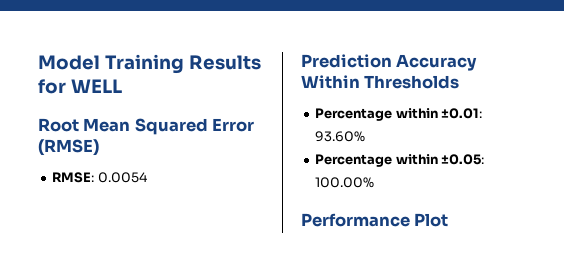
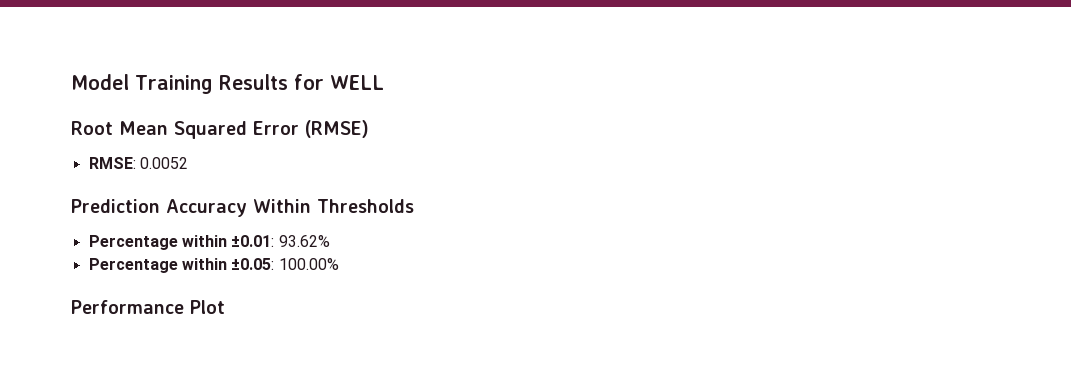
- RMSE: 0.0054
+ RMSE: 0.0052
- Percentage within ±0.01: 93.60%
+ Percentage within ±0.01: 93.62%

